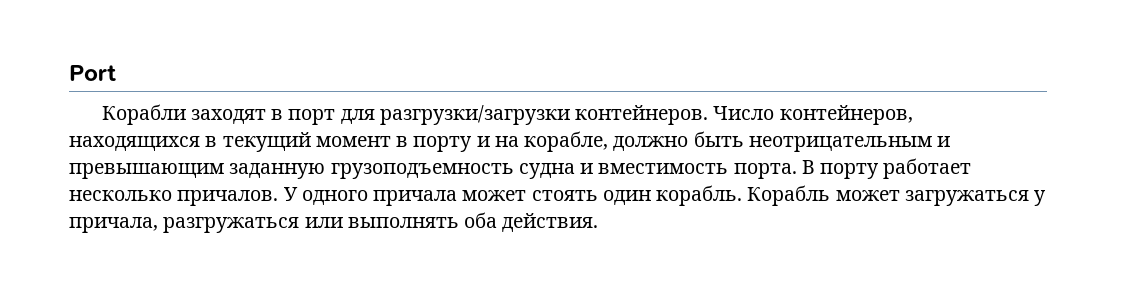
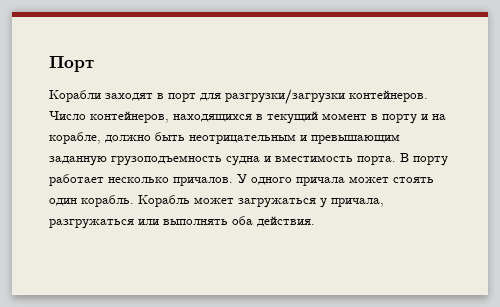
- Port
+ Порт

